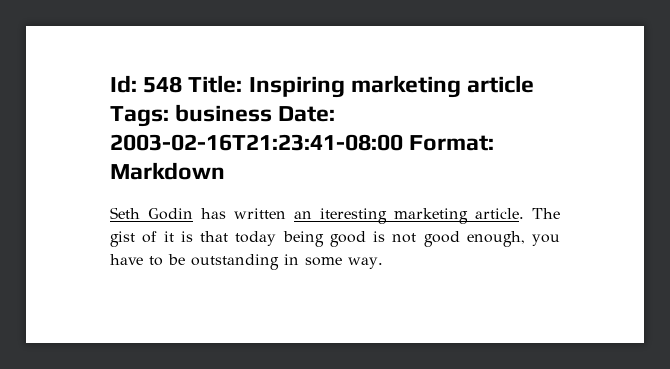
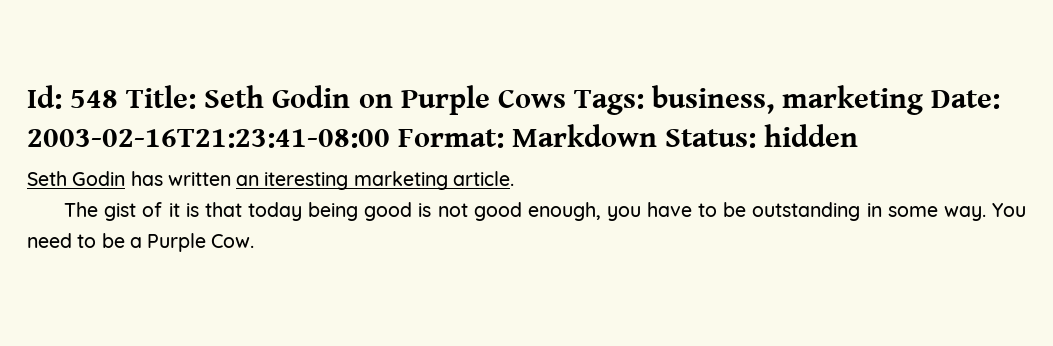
- Id: 548 Title: Inspiring marketing article Tags: business Date: 2003-02-16T21:23:41-08:00 Format: Markdown
+ Id: 548 Title: Seth Godin on Purple Cows Tags: business, marketing Date: 2003-02-16T21:23:41-08:00 Format: Markdown Status: hidden
- Seth Godin has written an iteresting marketing article. The gist of it is that today being good is not good enough, you have to be outstanding in some way.
+ Seth Godin has written an iteresting marketing article.
+ The gist of it is that today being good is not good enough, you have to be outstanding in some way.
+ You need to be a Purple Cow.

